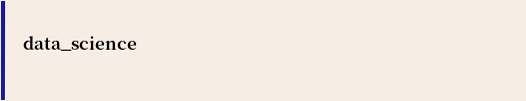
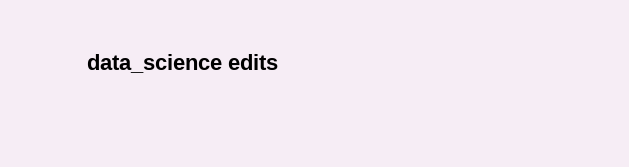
- data_science
+ data_science edits

